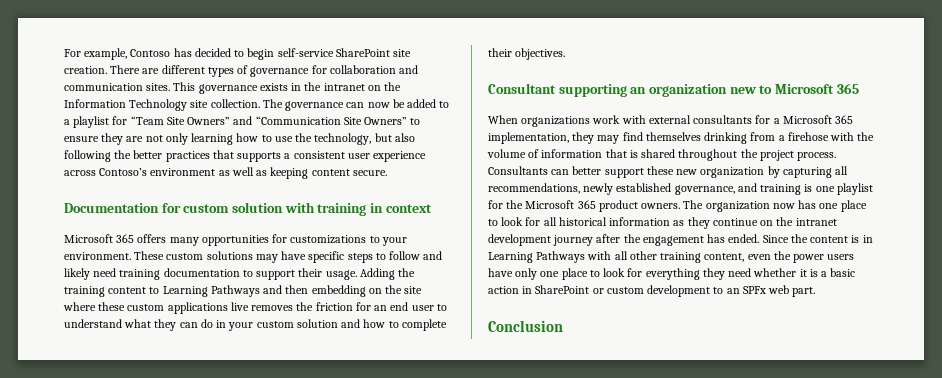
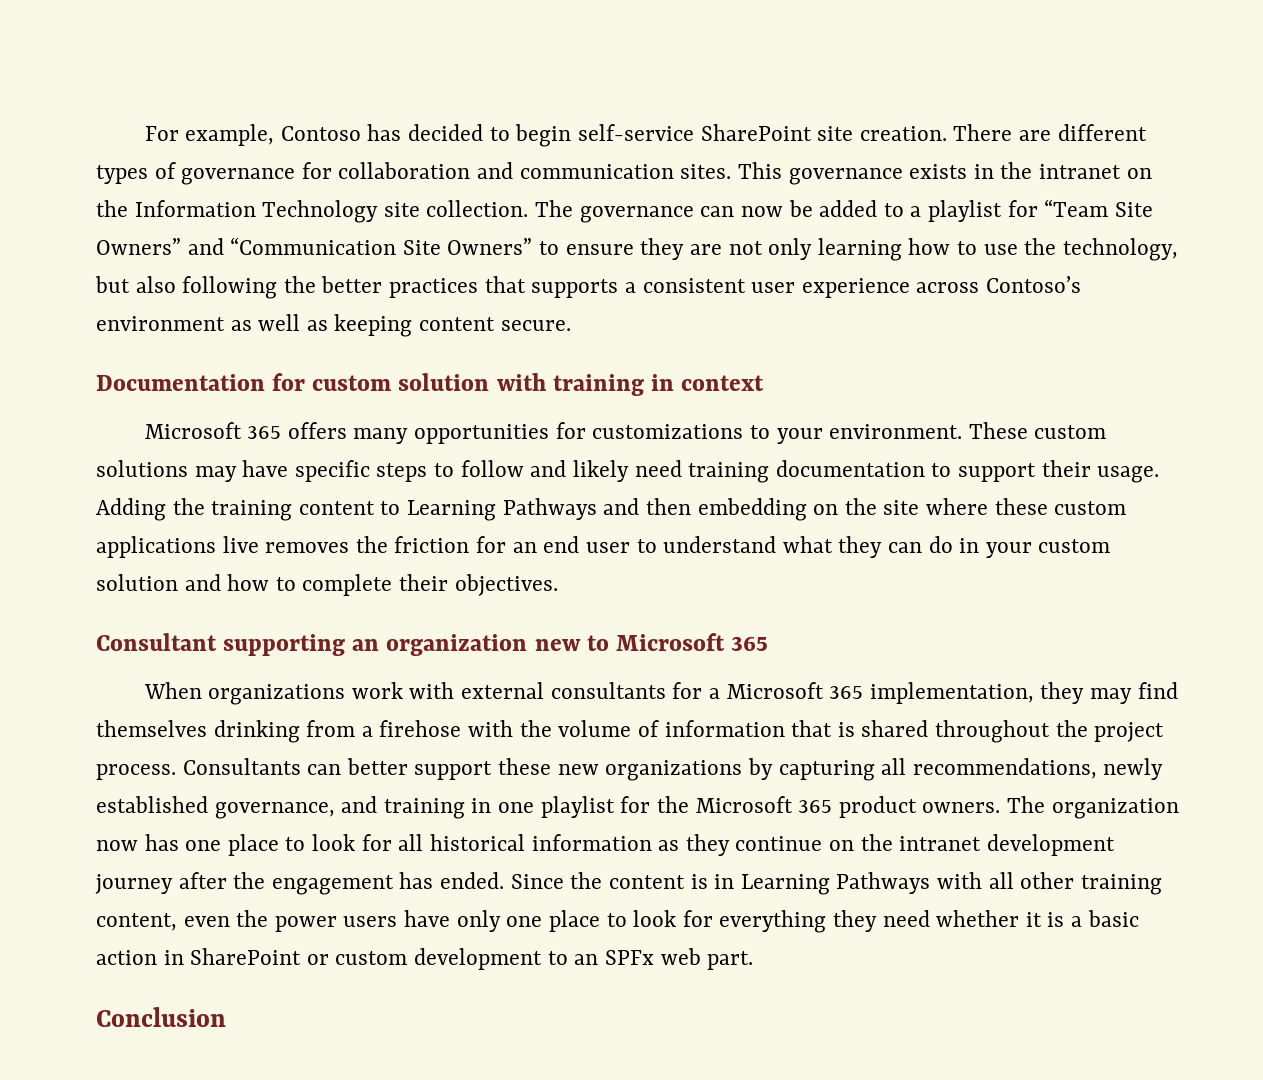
- Consultants can better support these new organization by capturing all recommendations, newly established governance, and training is one playlist for the Microsoft 365 product owners.
+ Consultants can better support these new organizations by capturing all recommendations, newly established governance, and training in one playlist for the Microsoft 365 product owners.

